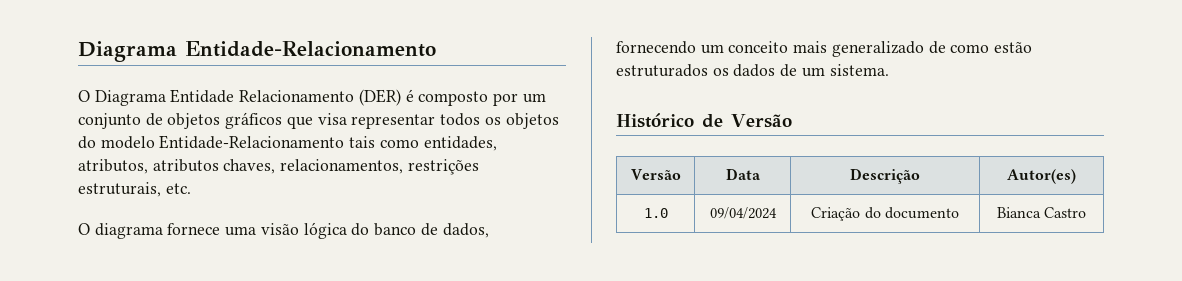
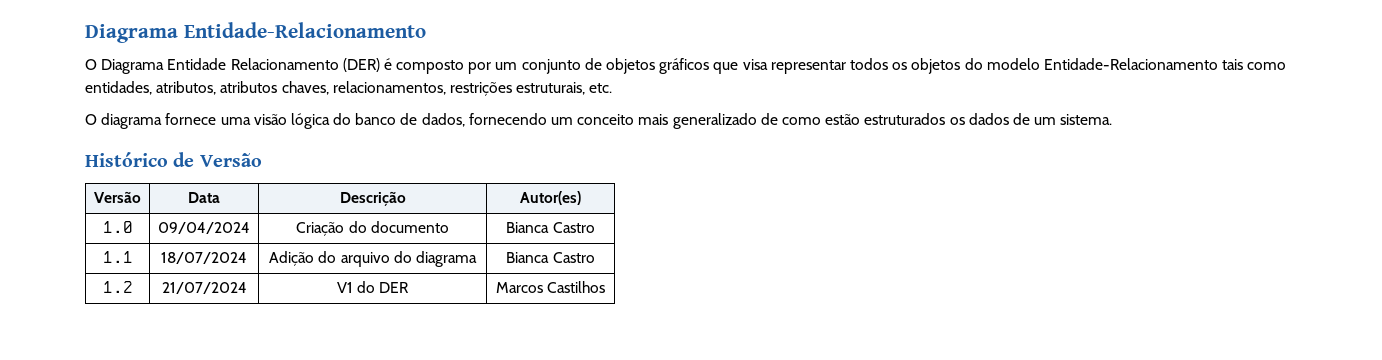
+ 1.1 | 18/07/2024 | Adição do arquivo do diagrama | Bianca Castro
+ 1.2 | 21/07/2024 | V1 do DER | Marcos Castilhos

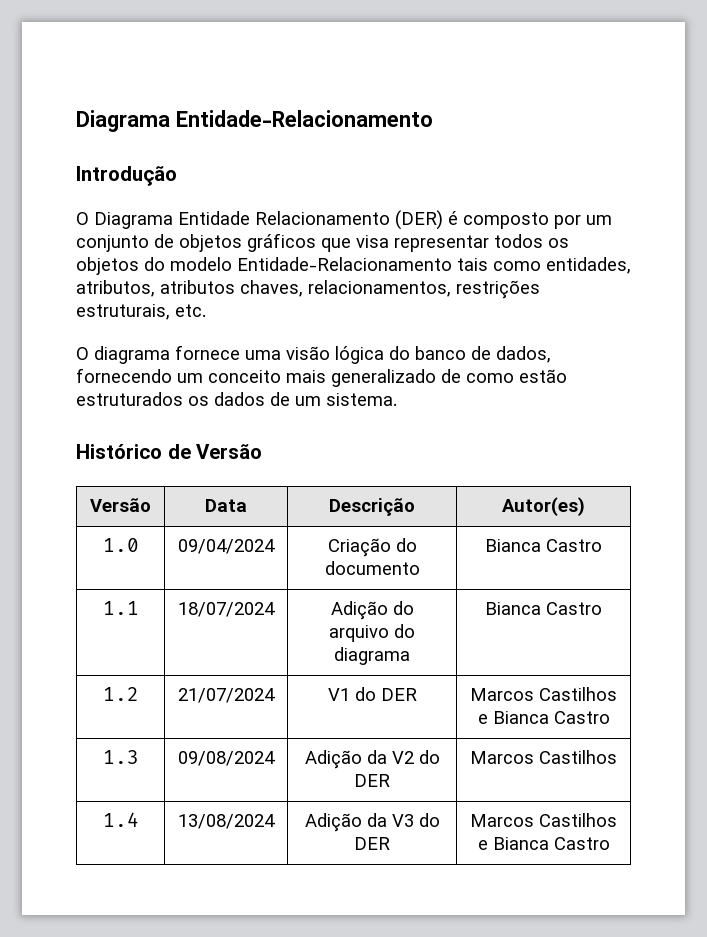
+ Introdução
- 1.2 | 21/07/2024 | V1 do DER | Marcos Castilhos
+ 1.2 | 21/07/2024 | V1 do DER | Marcos Castilhos e Bianca Castro
+ 1.3 | 09/08/2024 | Adição da V2 do DER | Marcos Castilhos
+ 1.4 | 13/08/2024 | Adição da V3 do DER | Marcos Castilhos e Bianca Castro

